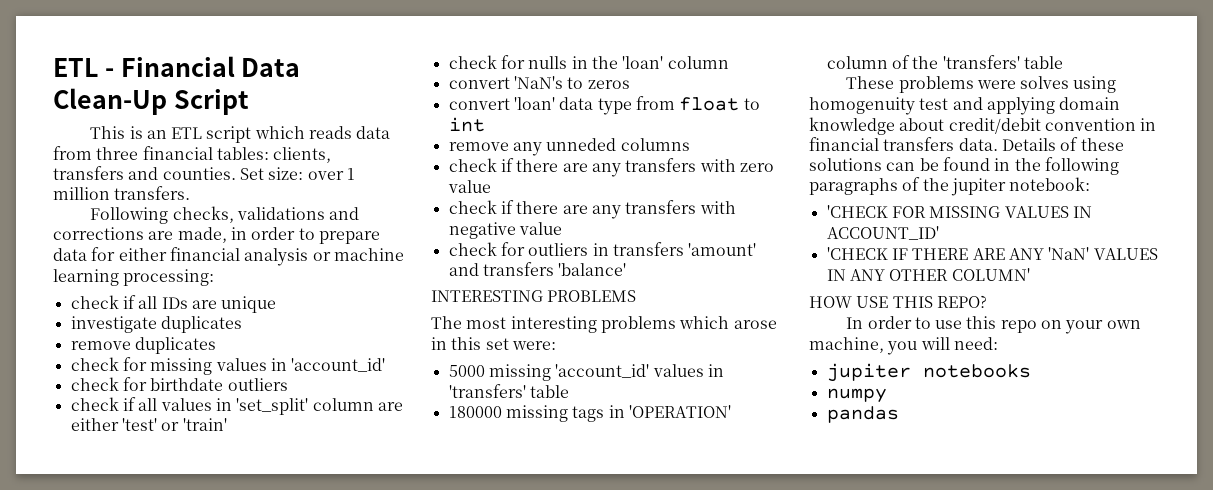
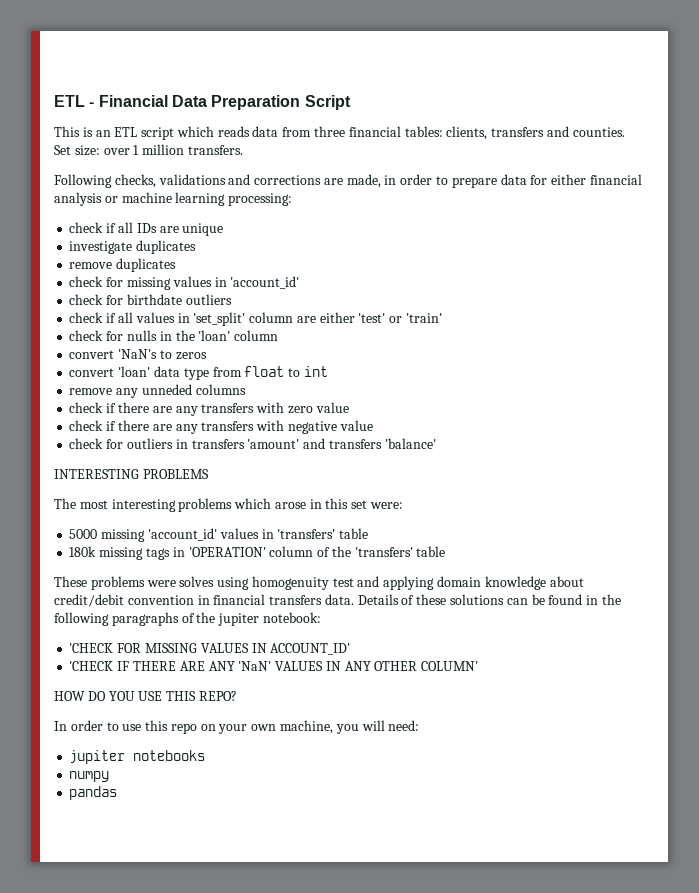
- ETL - Financial Data Clean-Up Script
+ ETL - Financial Data Preparation Script
- 180000 missing tags in 'OPERATION' column of the 'transfers' table
+ 180k missing tags in 'OPERATION' column of the 'transfers' table
- HOW USE THIS REPO?
+ HOW DO YOU USE THIS REPO?

